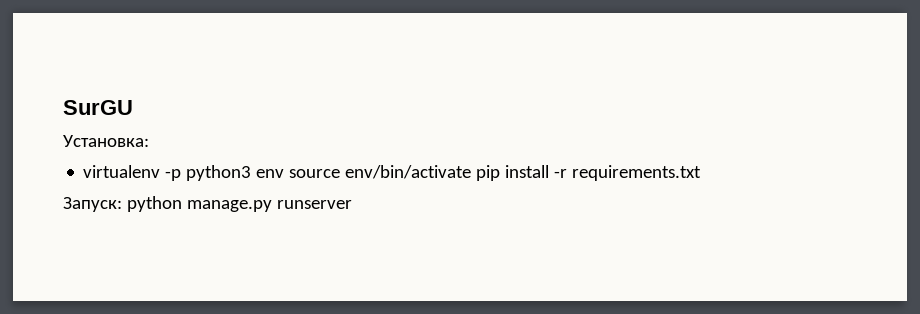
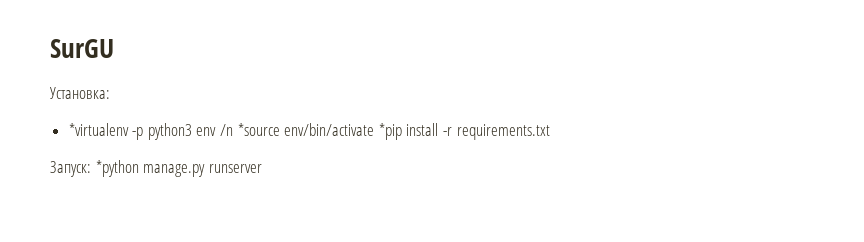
- virtualenv -p python3 env source env/bin/activate pip install -r requirements.txt
+ *virtualenv -p python3 env /n *source env/bin/activate *pip install -r requirements.txt
- Запуск: python manage.py runserver
+ Запуск: *python manage.py runserver

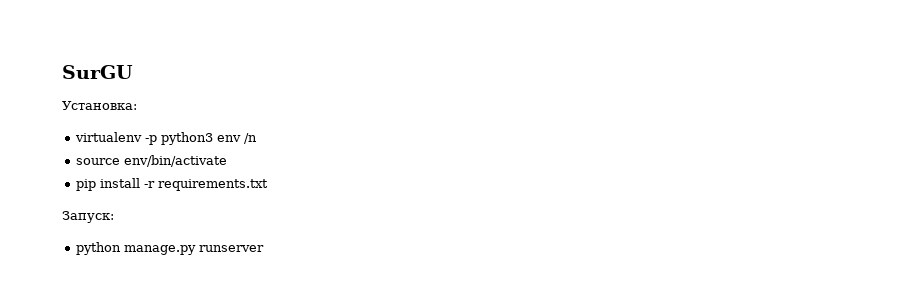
- *virtualenv -p python3 env /n *source env/bin/activate *pip install -r requirements.txt
+ virtualenv -p python3 env /n
+ source env/bin/activate
+ pip install -r requirements.txt
- Запуск: *python manage.py runserver
+ Запуск:
+ python manage.py runserver

